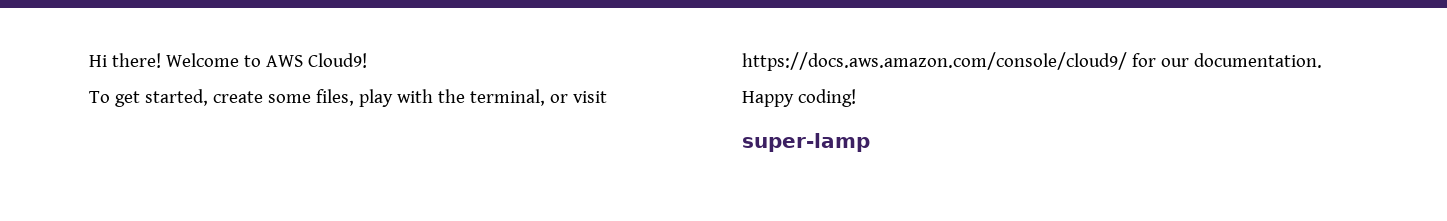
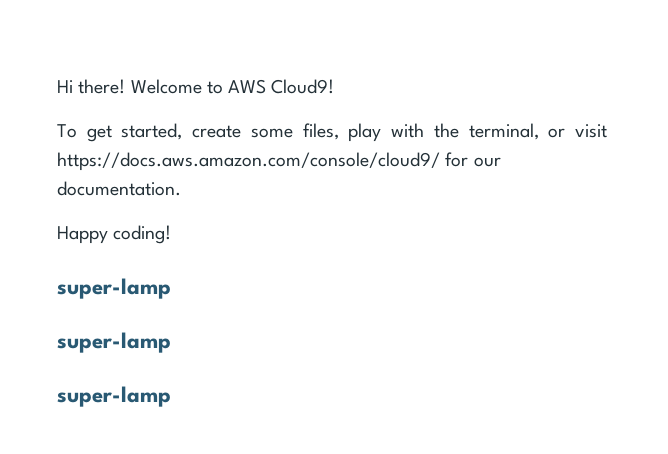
  Happy coding!
+ super-lamp
+ super-lamp

